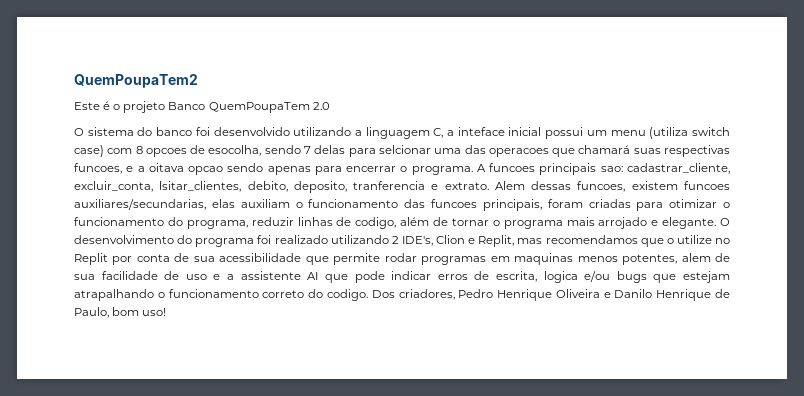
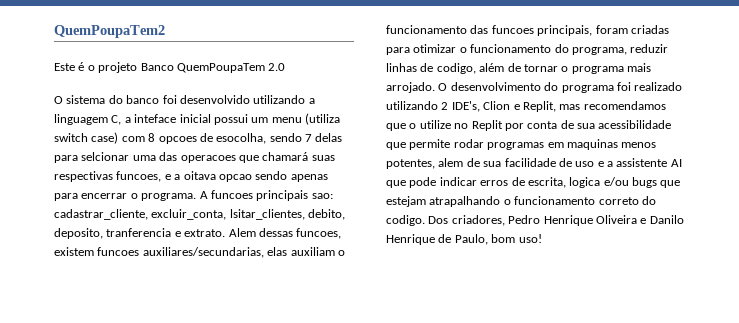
- Alem dessas funcoes, existem funcoes auxiliares/secundarias, elas auxiliam o funcionamento das funcoes principais, foram criadas para otimizar o funcionamento do programa, reduzir linhas de codigo, além de tornar o programa mais arrojado e elegante.
+ Alem dessas funcoes, existem funcoes auxiliares/secundarias, elas auxiliam o funcionamento das funcoes principais, foram criadas para otimizar o funcionamento do programa, reduzir linhas de codigo, além de tornar o programa mais arrojado.

